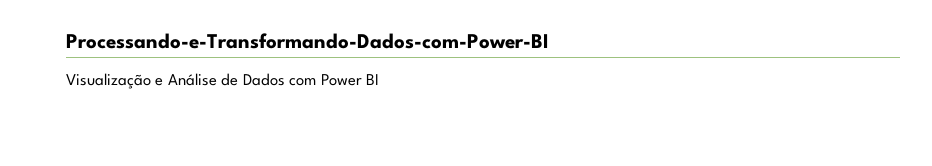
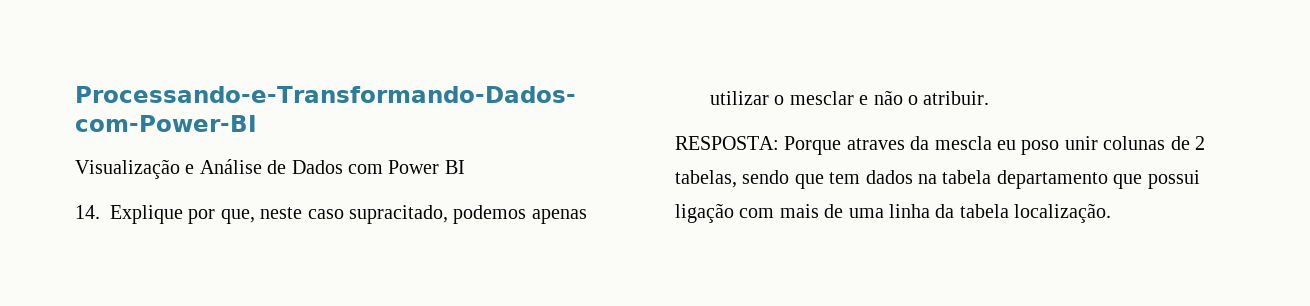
+ 14. Explique por que, neste caso supracitado, podemos apenas utilizar o mesclar e não o atribuir.
+ RESPOSTA: Porque atraves da mescla eu poso unir colunas de 2 tabelas, sendo que tem dados na tabela departamento que possui ligação com mais de uma linha da tabela localização.

